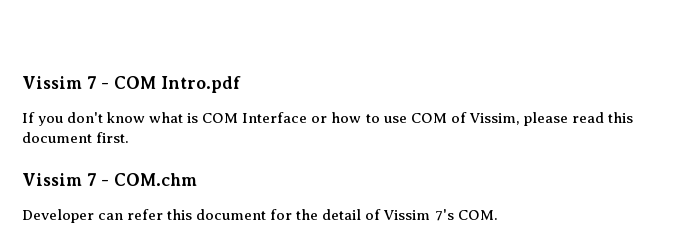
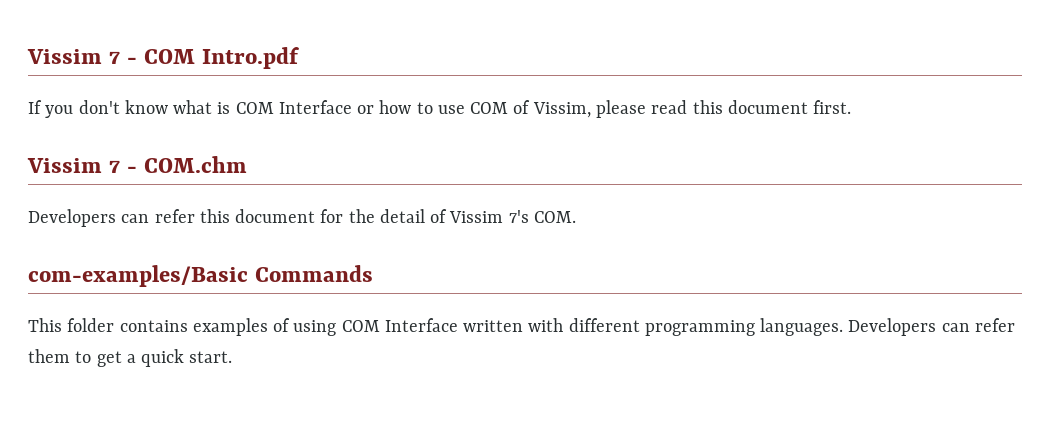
- Developer can refer this document for the detail of Vissim 7's COM.
+ Developers can refer this document for the detail of Vissim 7's COM.
+ com-examples/Basic Commands
+ This folder contains examples of using COM Interface written with different programming languages. Developers can refer them to get a quick start.

